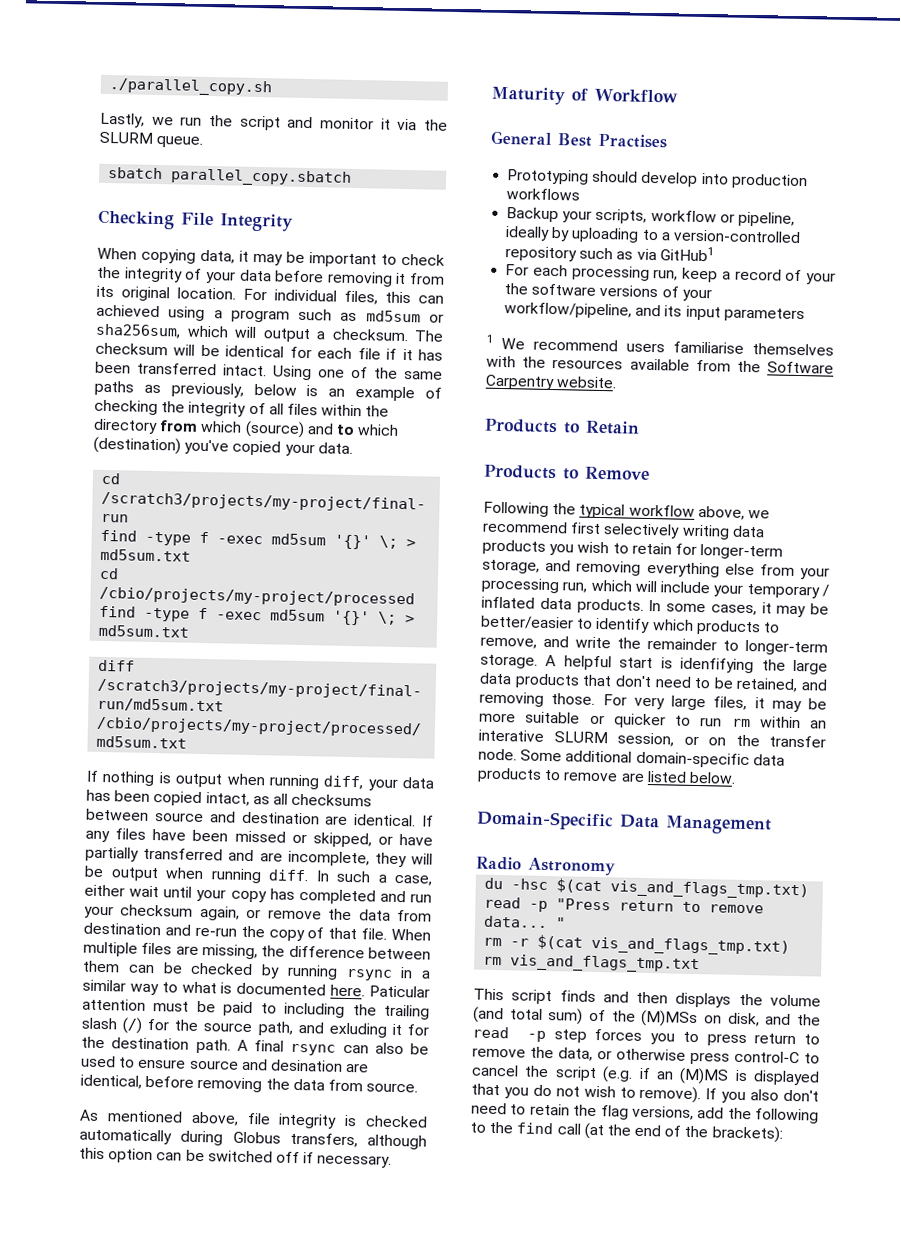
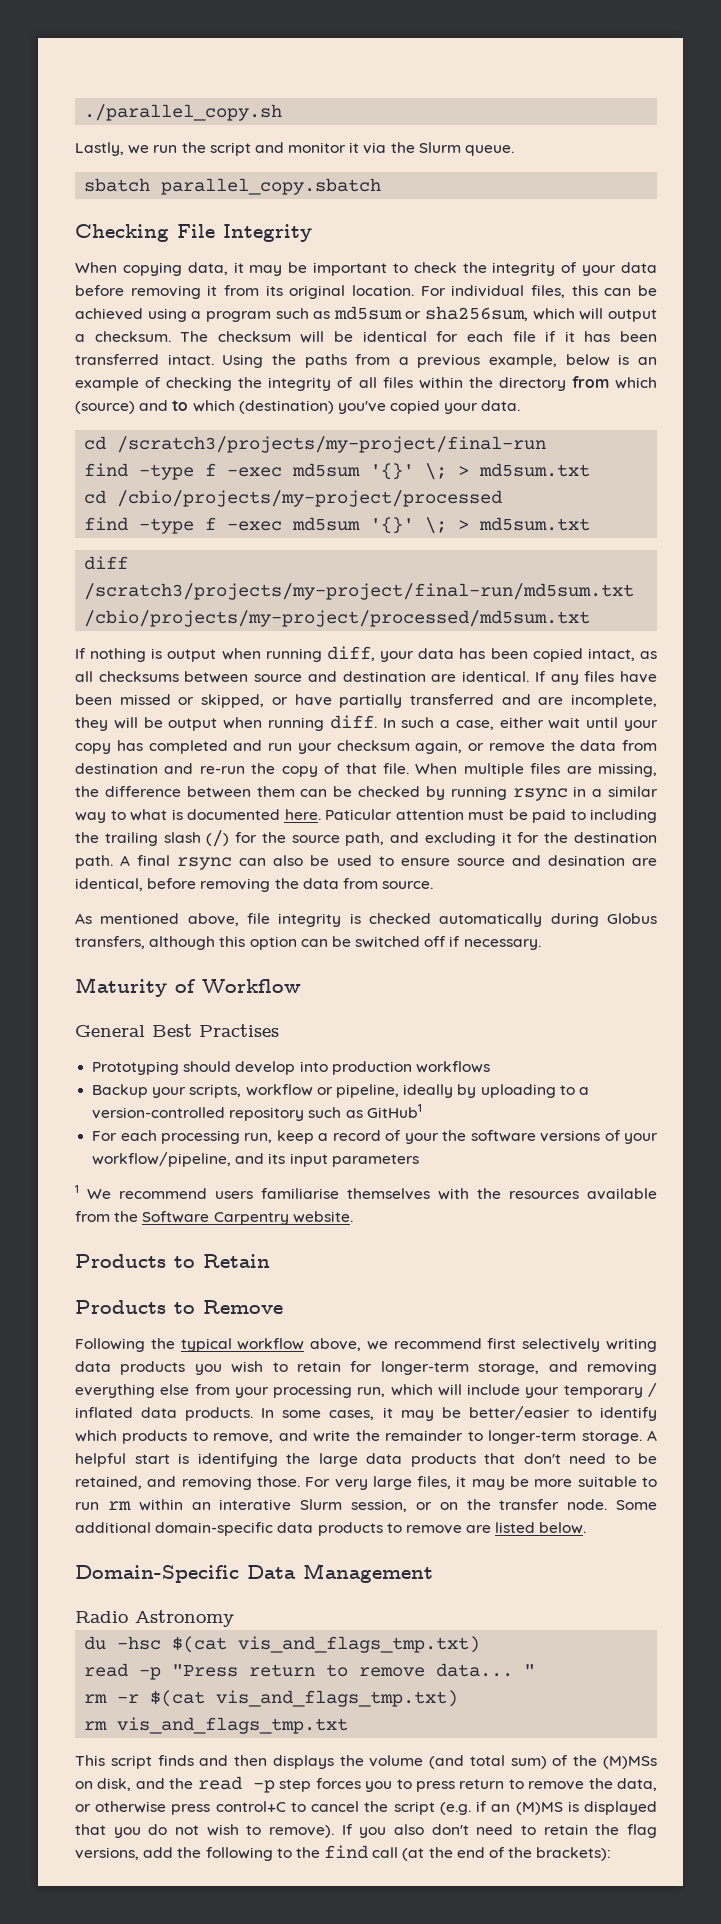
- Lastly, we run the script and monitor it via the SLURM queue.
+ Lastly, we run the script and monitor it via the Slurm queue.
- For individual files, this can achieved using a program such as md5sum or sha256sum, which will output a checksum.
+ For individual files, this can be achieved using a program such as md5sum or sha256sum, which will output a checksum.
- Using one of the same paths as previously, below is an example of checking the integrity of all files within the directory from which (source) and to which (destination) you've copied your data.
+ Using the paths from a previous example, below is an example of checking the integrity of all files within the directory from which (source) and to which (destination) you've copied your data.
- Paticular attention must be paid to including the trailing slash (/) for the source path, and exluding it for the destination path.
+ Paticular attention must be paid to including the trailing slash (/) for the source path, and excluding it for the destination path.
- Backup your scripts, workflow or pipeline, ideally by uploading to a version-controlled repository such as via GitHub1
+ Backup your scripts, workflow or pipeline, ideally by uploading to a version-controlled repository such as GitHub1
- A helpful start is idenfifying the large data products that don't need to be retained, and removing those.
+ A helpful start is identifying the large data products that don't need to be retained, and removing those.
- For very large files, it may be more suitable or quicker to run rm within an interative SLURM session, or on the transfer node.
+ For very large files, it may be more suitable to run rm within an interative Slurm session, or on the transfer node.
- This script finds and then displays the volume (and total sum) of the (M)MSs on disk, and the read -p step forces you to press return to remove the data, or otherwise press control-C to cancel the script (e.g. if an (M)MS is displayed that you do not wish to remove).
+ This script finds and then displays the volume (and total sum) of the (M)MSs on disk, and the read -p step forces you to press return to remove the data, or otherwise press control+C to cancel the script (e.g. if an (M)MS is displayed that you do not wish to remove).

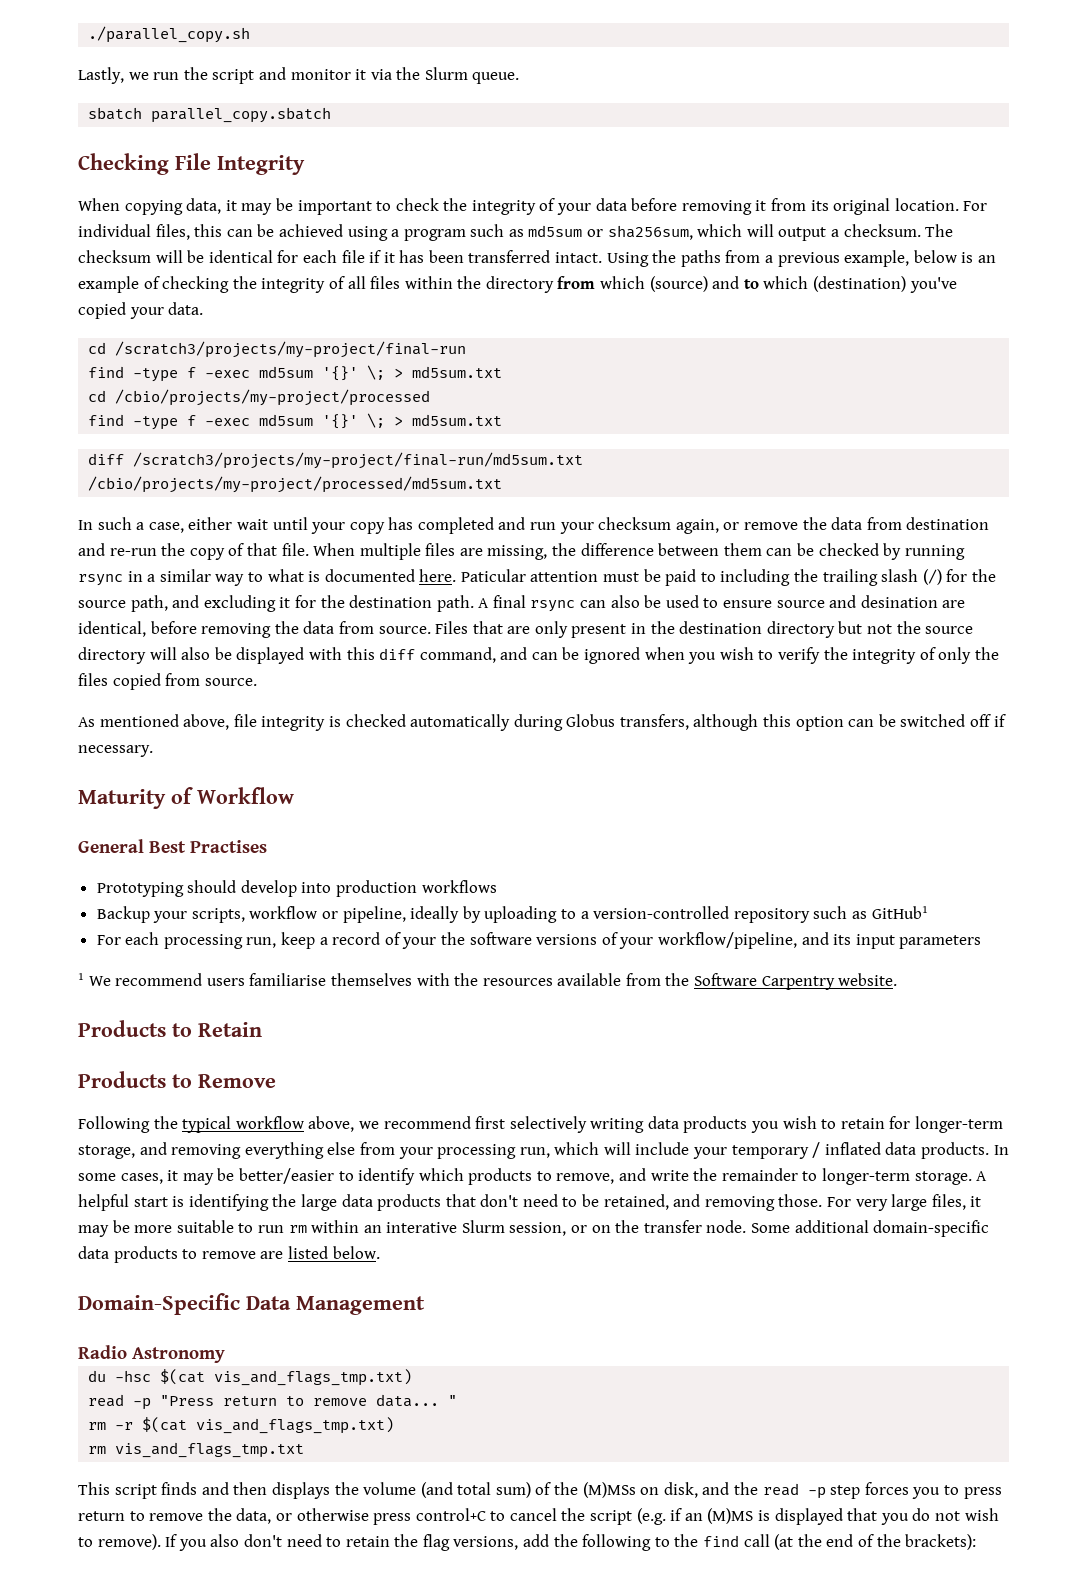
- If nothing is output when running diff, your data has been copied intact, as all checksums between source and destination are identical. If any files have been missed or skipped, or have partially transferred and are incomplete, they will be output when running diff.
+ Files that are only present in the destination directory but not the source directory will also be displayed with this diff command, and can be ignored when you wish to verify the integrity of only the files copied from source.

